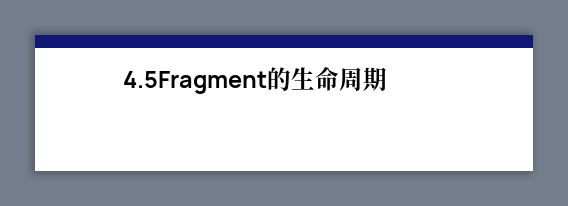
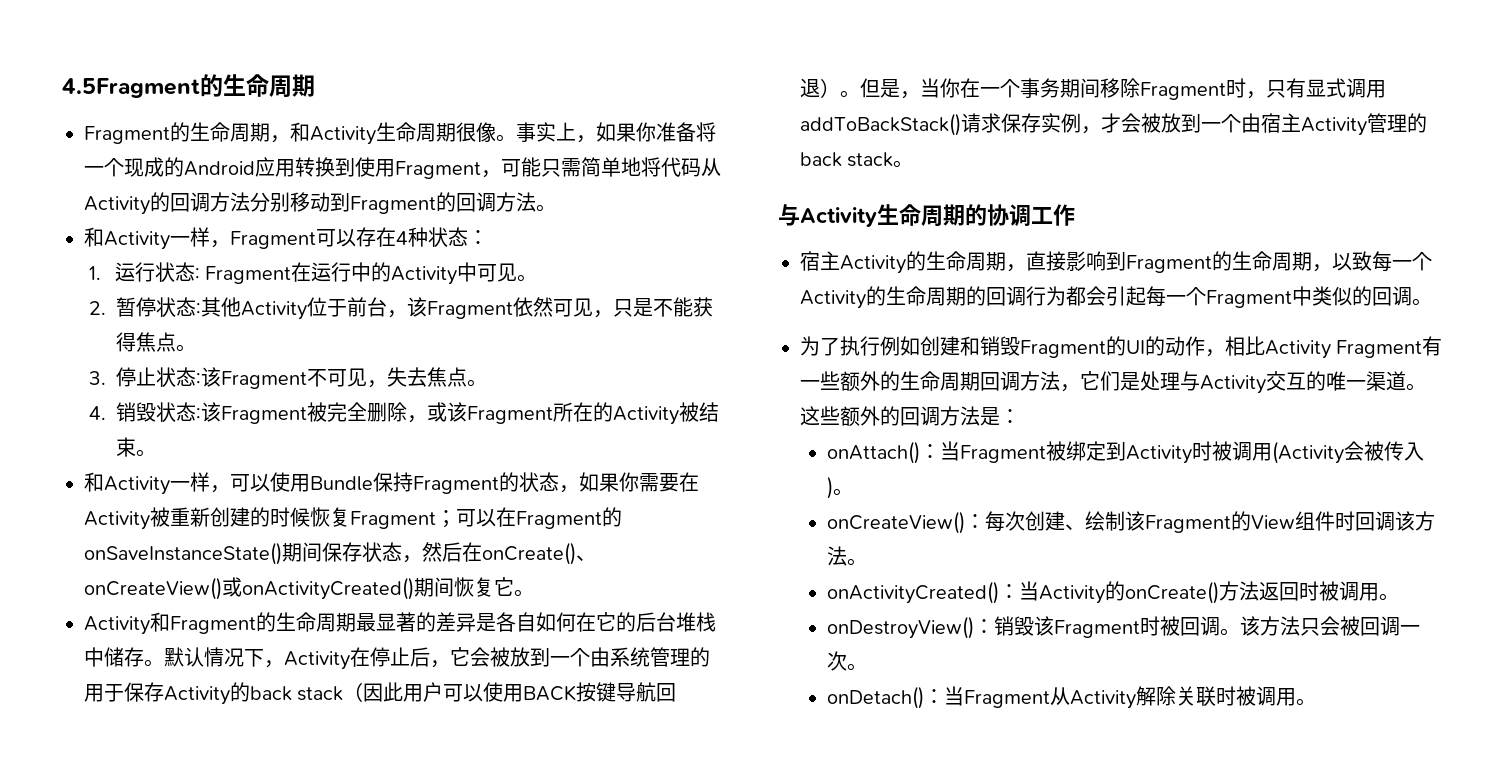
+ Fragment的生命周期，和Activity生命周期很像。事实上，如果你准备将一个现成的Android应用转换到使用Fragment，可能只需简单地将代码从Activity的回调方法分别移动到Fragment的回调方法。
+ 和Activity一样，Fragment可以存在4种状态：
+ 1.运行状态: Fragment在运行中的Activity中可见。
+ 2.暂停状态:其他Activity位于前台，该Fragment依然可见，只是不能获得焦点。
+ 3.停止状态:该Fragment不可见，失去焦点。
+ 4.销毁状态:该Fragment被完全删除，或该Fragment所在的Activity被结束。
+ 和Activity一样，可以使用Bundle保持Fragment的状态，如果你需要在Activity被重新创建的时候恢复Fragment；可以在Fragment的onSaveInstanceState()期间保存状态，然后在onCreate()、onCreateView()或onActivityCreated()期间恢复它。
+ Activity和Fragment的生命周期最显著的差异是各自如何在它的后台堆栈中储存。默认情况下，Activity在停止后，它会被放到一个由系统管理的用于保存Activity的back stack（因此用户可以使用BACK按键导航回退）。但是，当你在一个事务期间移除Fragment时，只有显式调用addToBackStack()请求保存实例，才会被放到一个由宿主Activity管理的back stack。
+ 与Activity生命周期的协调工作
+ 宿主Activity的生命周期，直接影响到Fragment的生命周期，以致每一个Activity的生命周期的回调行为都会引起每一个Fragment中类似的回调。
+ 为了执行例如创建和销毁Fragment的UI的动作，相比Activity Fragment有一些额外的生命周期回调方法，它们是处理与Activity交互的唯一渠道。这些额外的回调方法是：
+ onAttach()：当Fragment被绑定到Activity时被调用(Activity会被传入)。
+ onCreateView()：每次创建、绘制该Fragment的View组件时回调该方法。
+ onActivityCreated()：当Activity的onCreate()方法返回时被调用。
+ onDestroyView()：销毁该Fragment时被回调。该方法只会被回调一次。
+ onDetach()：当Fragment从Activity解除关联时被调用。

